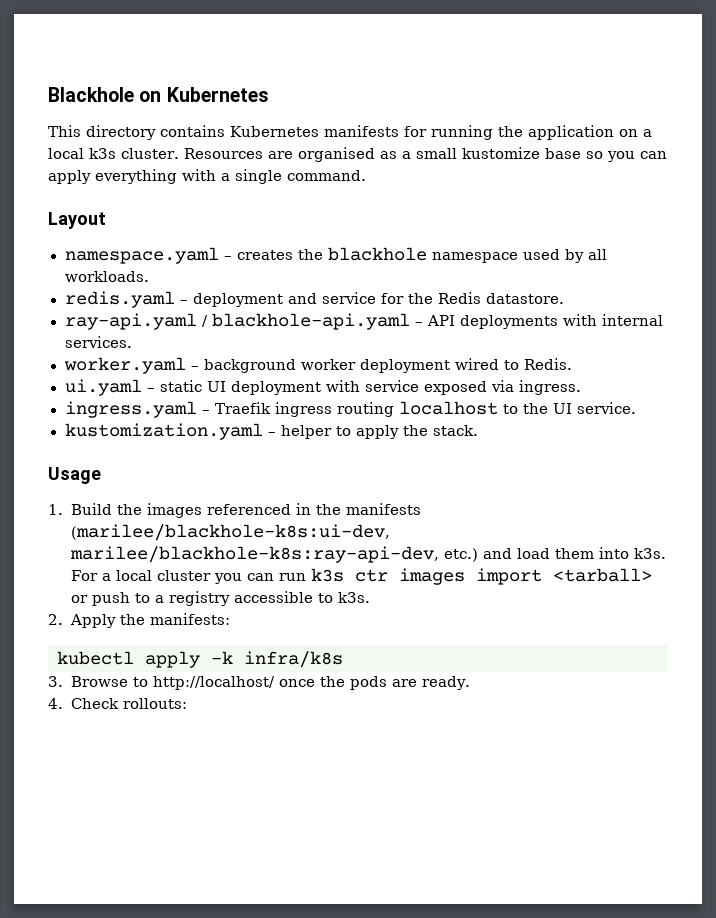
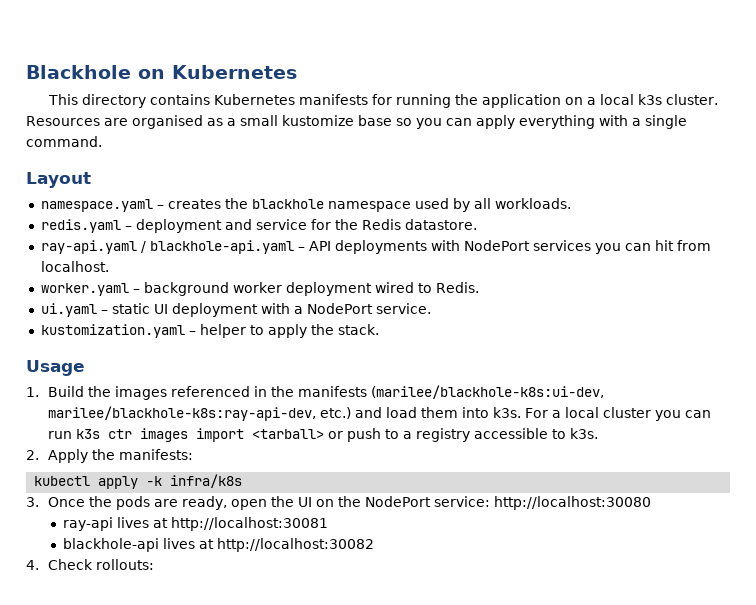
- ray-api.yaml / blackhole-api.yaml – API deployments with internal services.
+ ray-api.yaml / blackhole-api.yaml – API deployments with NodePort services you can hit from localhost.
- ui.yaml – static UI deployment with service exposed via ingress.
- ingress.yaml – Traefik ingress routing localhost to the UI service.
+ ui.yaml – static UI deployment with a NodePort service.
- 3. Browse to http://localhost/ once the pods are ready.
+ 3. Once the pods are ready, open the UI on the NodePort service: http://localhost:30080
+ ray-api lives at http://localhost:30081
+ blackhole-api lives at http://localhost:30082

